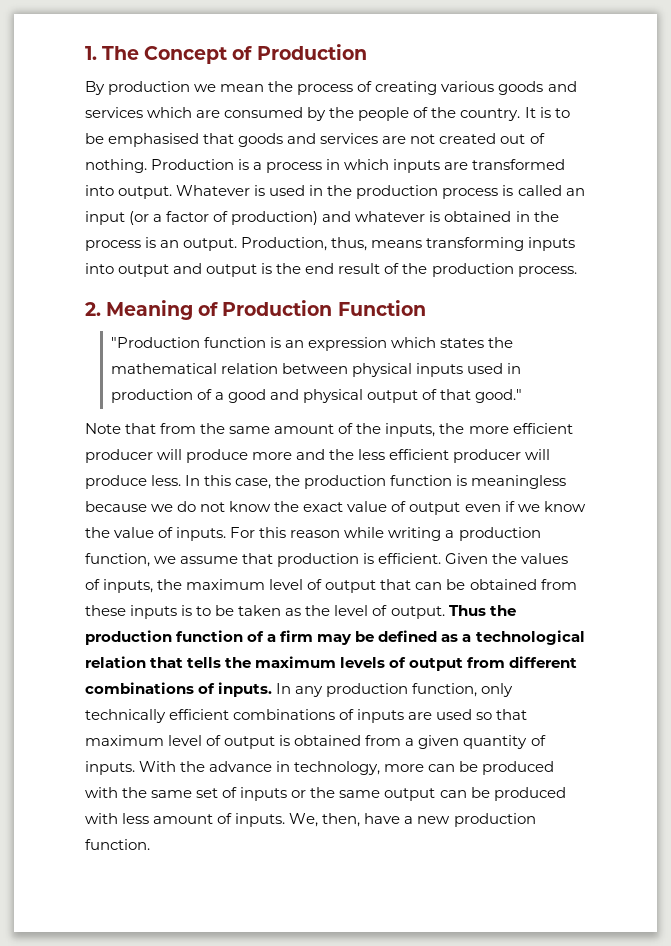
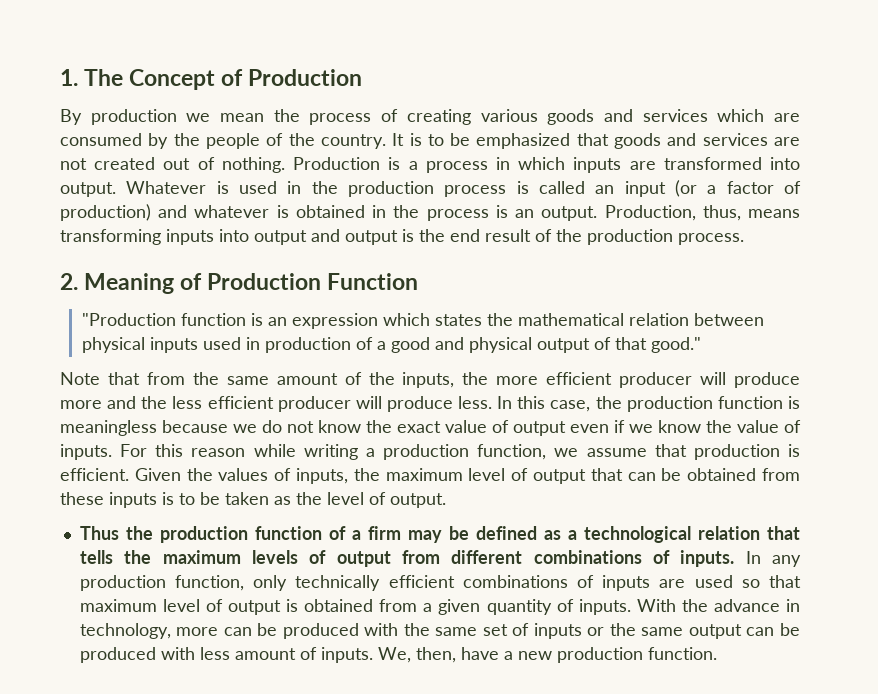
- It is to be emphasised that goods and services are not created out of nothing.
+ It is to be emphasized that goods and services are not created out of nothing.
- Given the values of inputs, the maximum level of output that can be obtained from these inputs is to be taken as the level of output. Thus the production function of a firm may be defined as a technological relation that tells the maximum levels of output from different combinations of inputs.
+ Given the values of inputs, the maximum level of output that can be obtained from these inputs is to be taken as the level of output.
+ Thus the production function of a firm may be defined as a technological relation that tells the maximum levels of output from different combinations of inputs.

